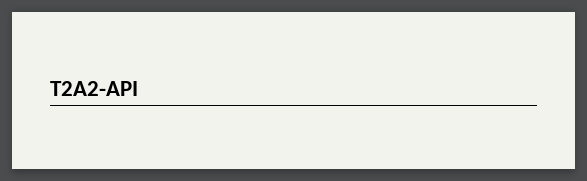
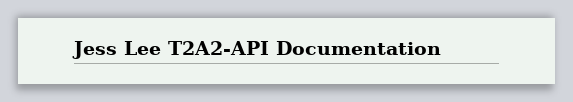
- T2A2-API
+ Jess Lee T2A2-API Documentation

